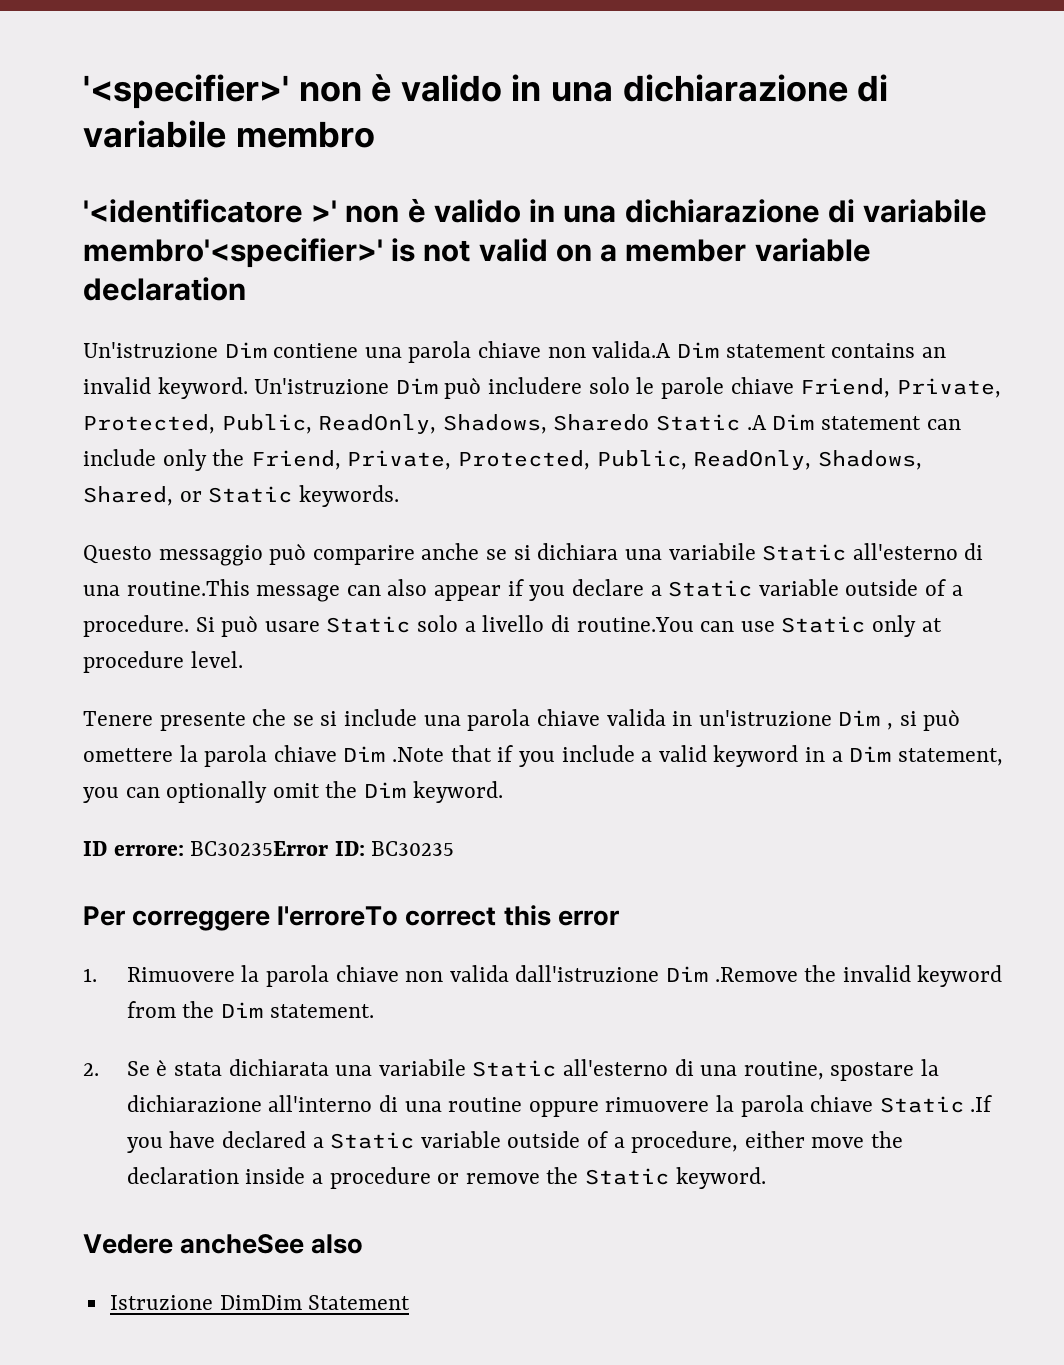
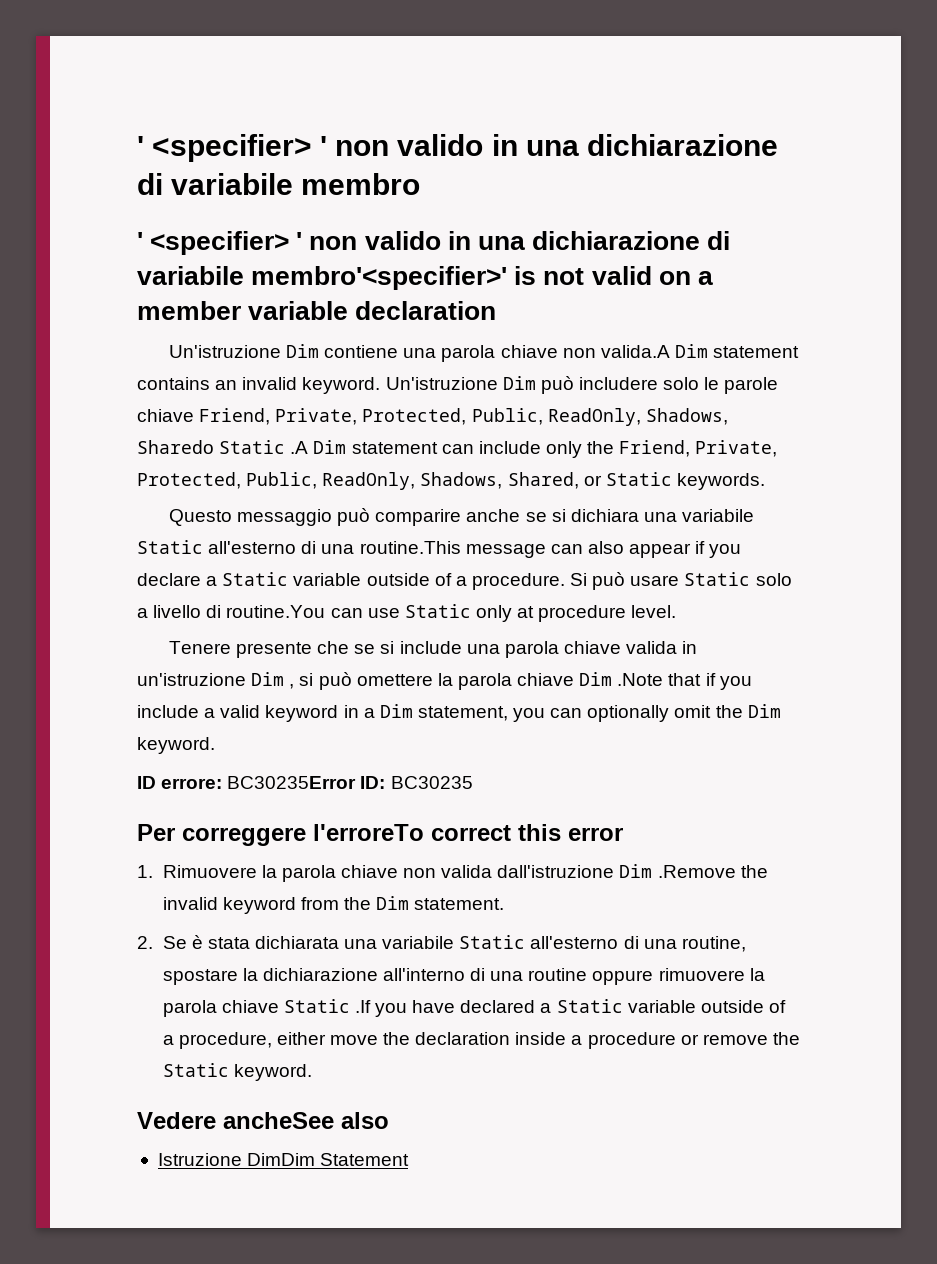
- '<specifier>' non è valido in una dichiarazione di variabile membro
+ ' <specifier> ' non valido in una dichiarazione di variabile membro
- '<identificatore >' non è valido in una dichiarazione di variabile membro'<specifier>' is not valid on a member variable declaration
+ ' <specifier> ' non valido in una dichiarazione di variabile membro'<specifier>' is not valid on a member variable declaration

